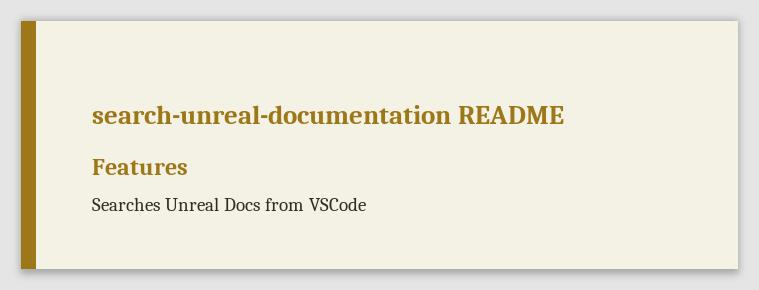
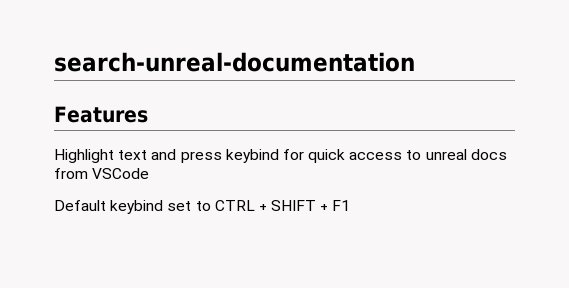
- search-unreal-documentation README
+ search-unreal-documentation
- Searches Unreal Docs from VSCode
+ Highlight text and press keybind for quick access to unreal docs from VSCode
+ Default keybind set to CTRL + SHIFT + F1

